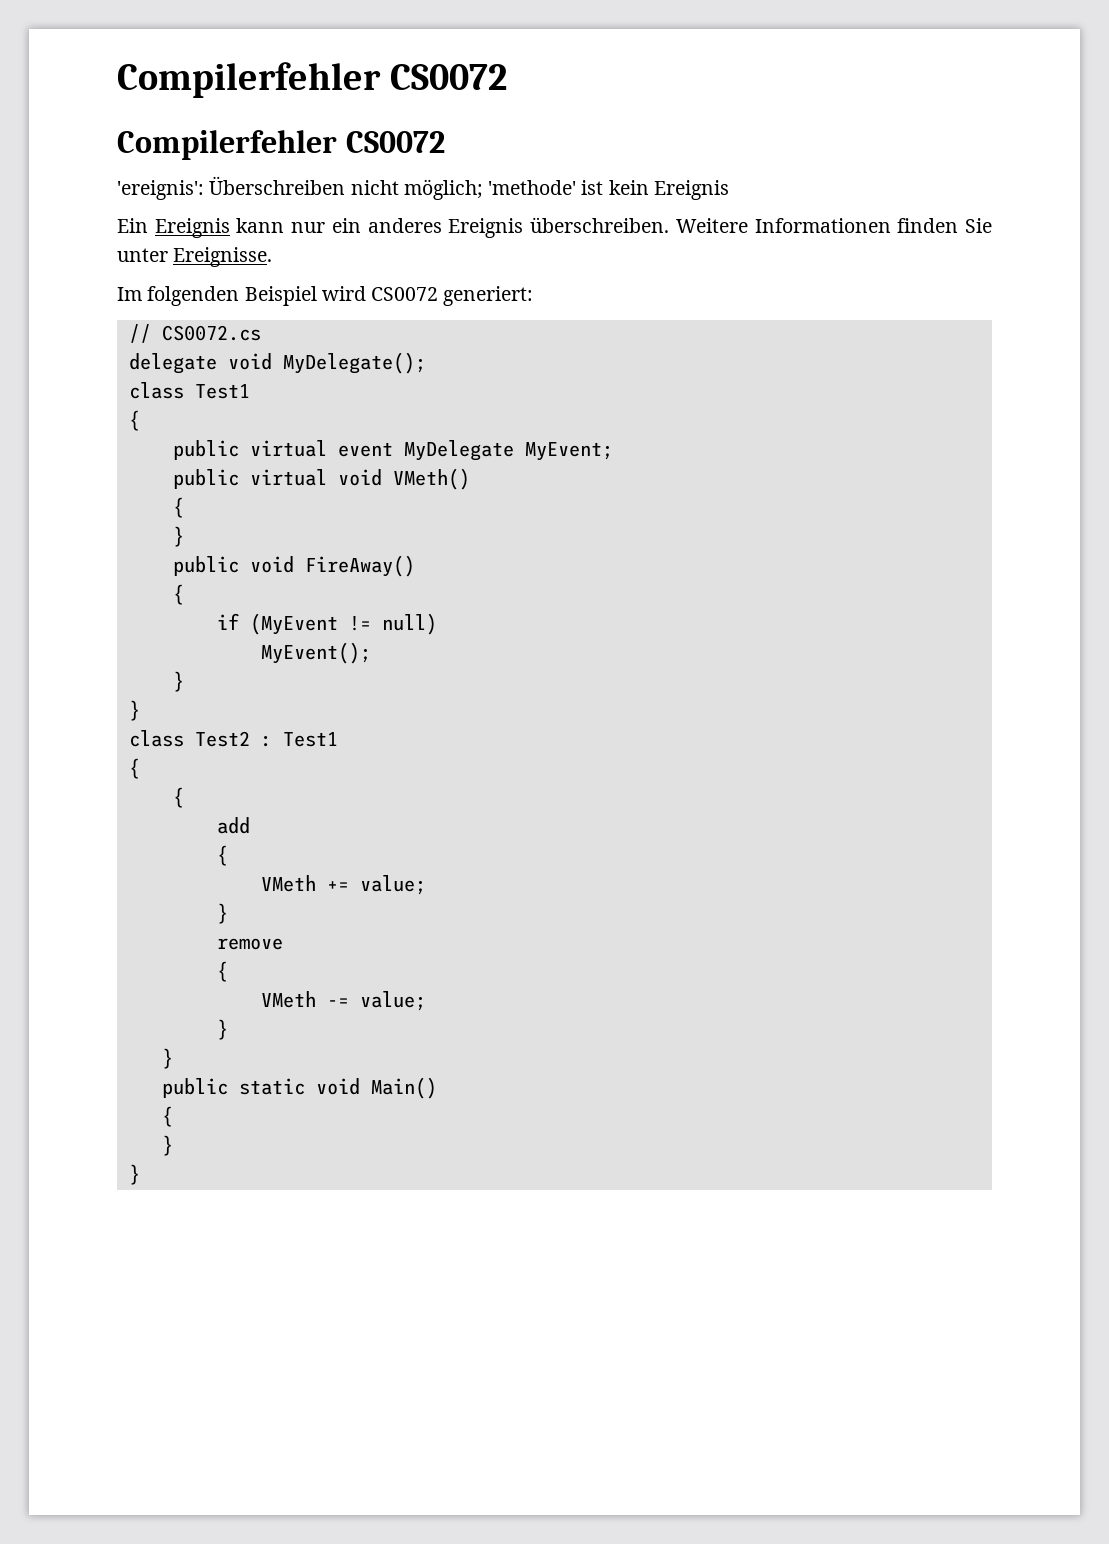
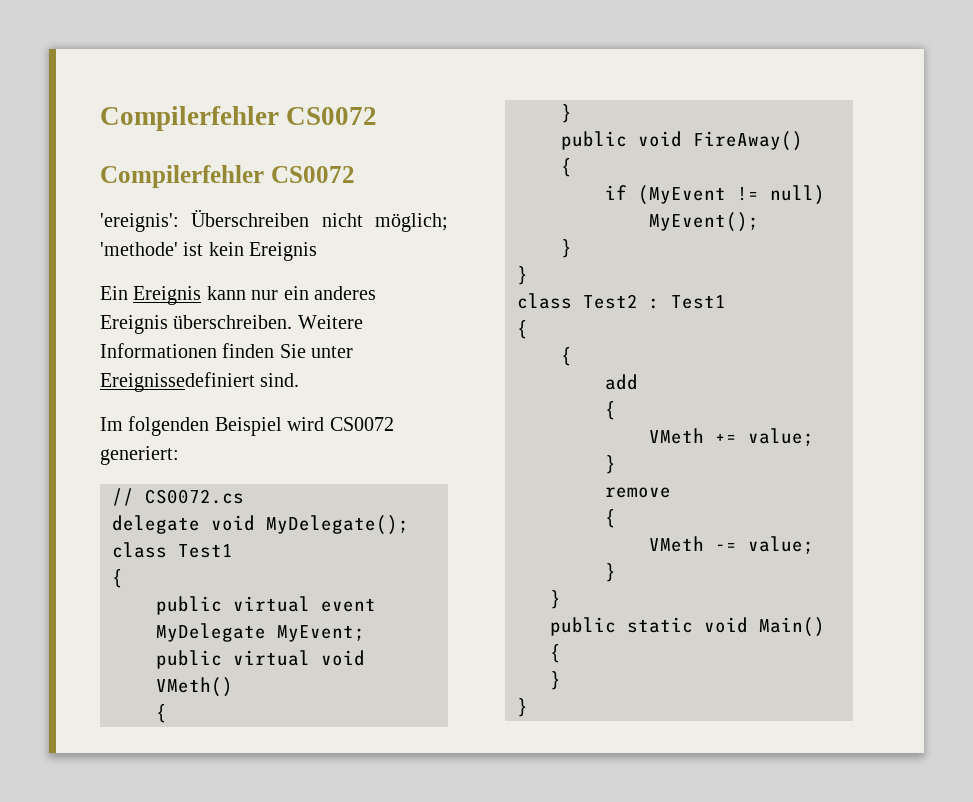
- Weitere Informationen finden Sie unter Ereignisse.
+ Weitere Informationen finden Sie unter Ereignissedefiniert sind.

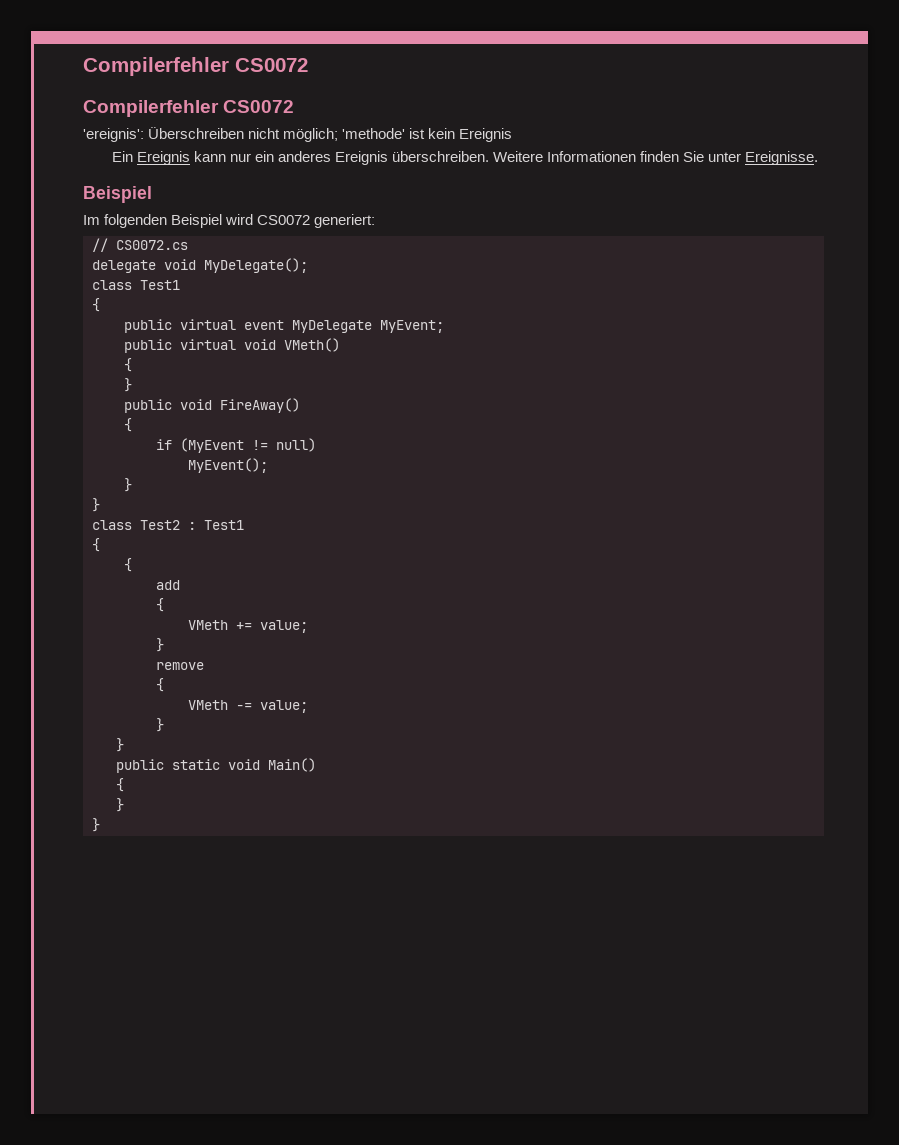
- Weitere Informationen finden Sie unter Ereignissedefiniert sind.
+ Weitere Informationen finden Sie unter Ereignisse.
+ Beispiel

